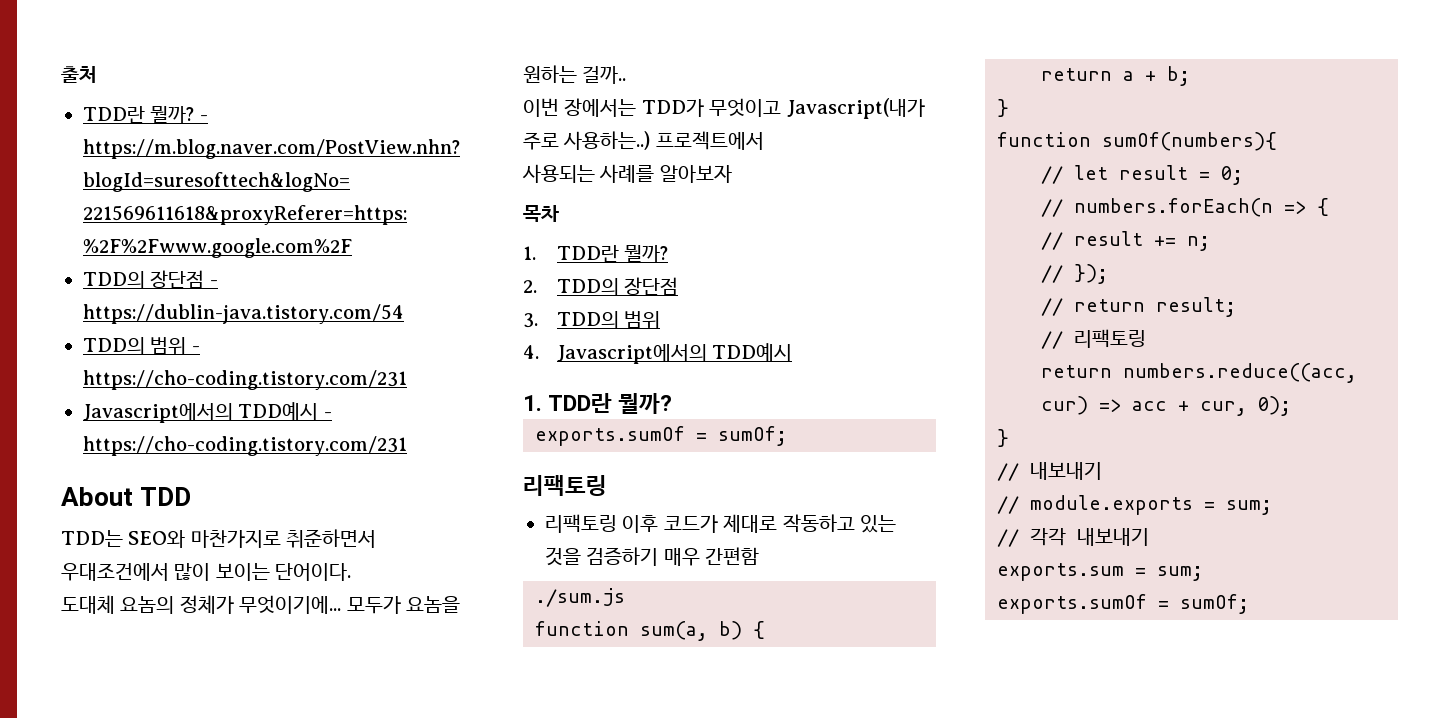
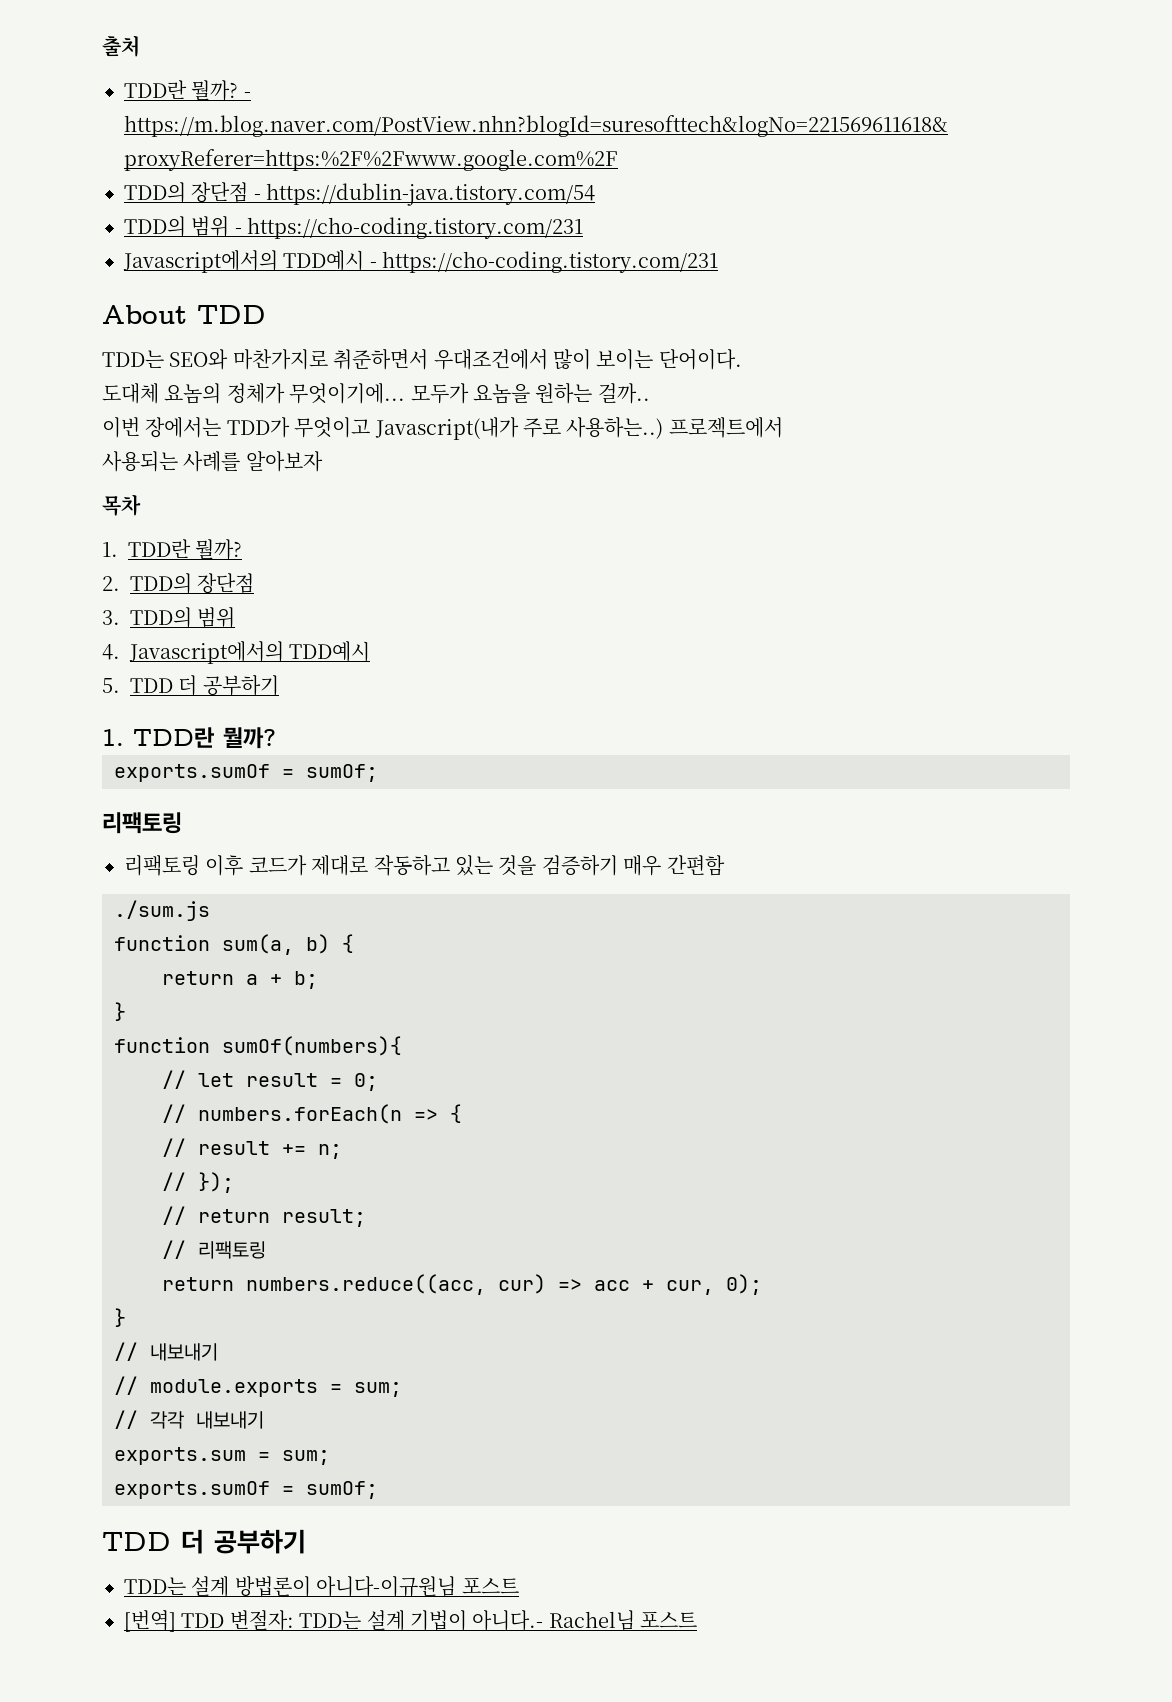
+ 5. TDD 더 공부하기
  exports.sum = sum;
  exports.sumOf = sumOf;
+ TDD 더 공부하기
+ TDD는 설계 방법론이 아니다-이규원님 포스트
+ [번역] TDD 변절자: TDD는 설계 기법이 아니다.- Rachel님 포스트

